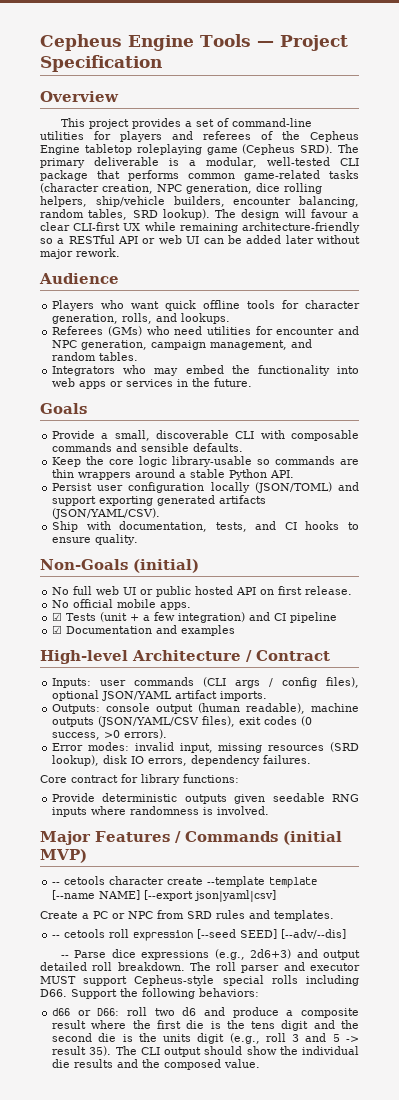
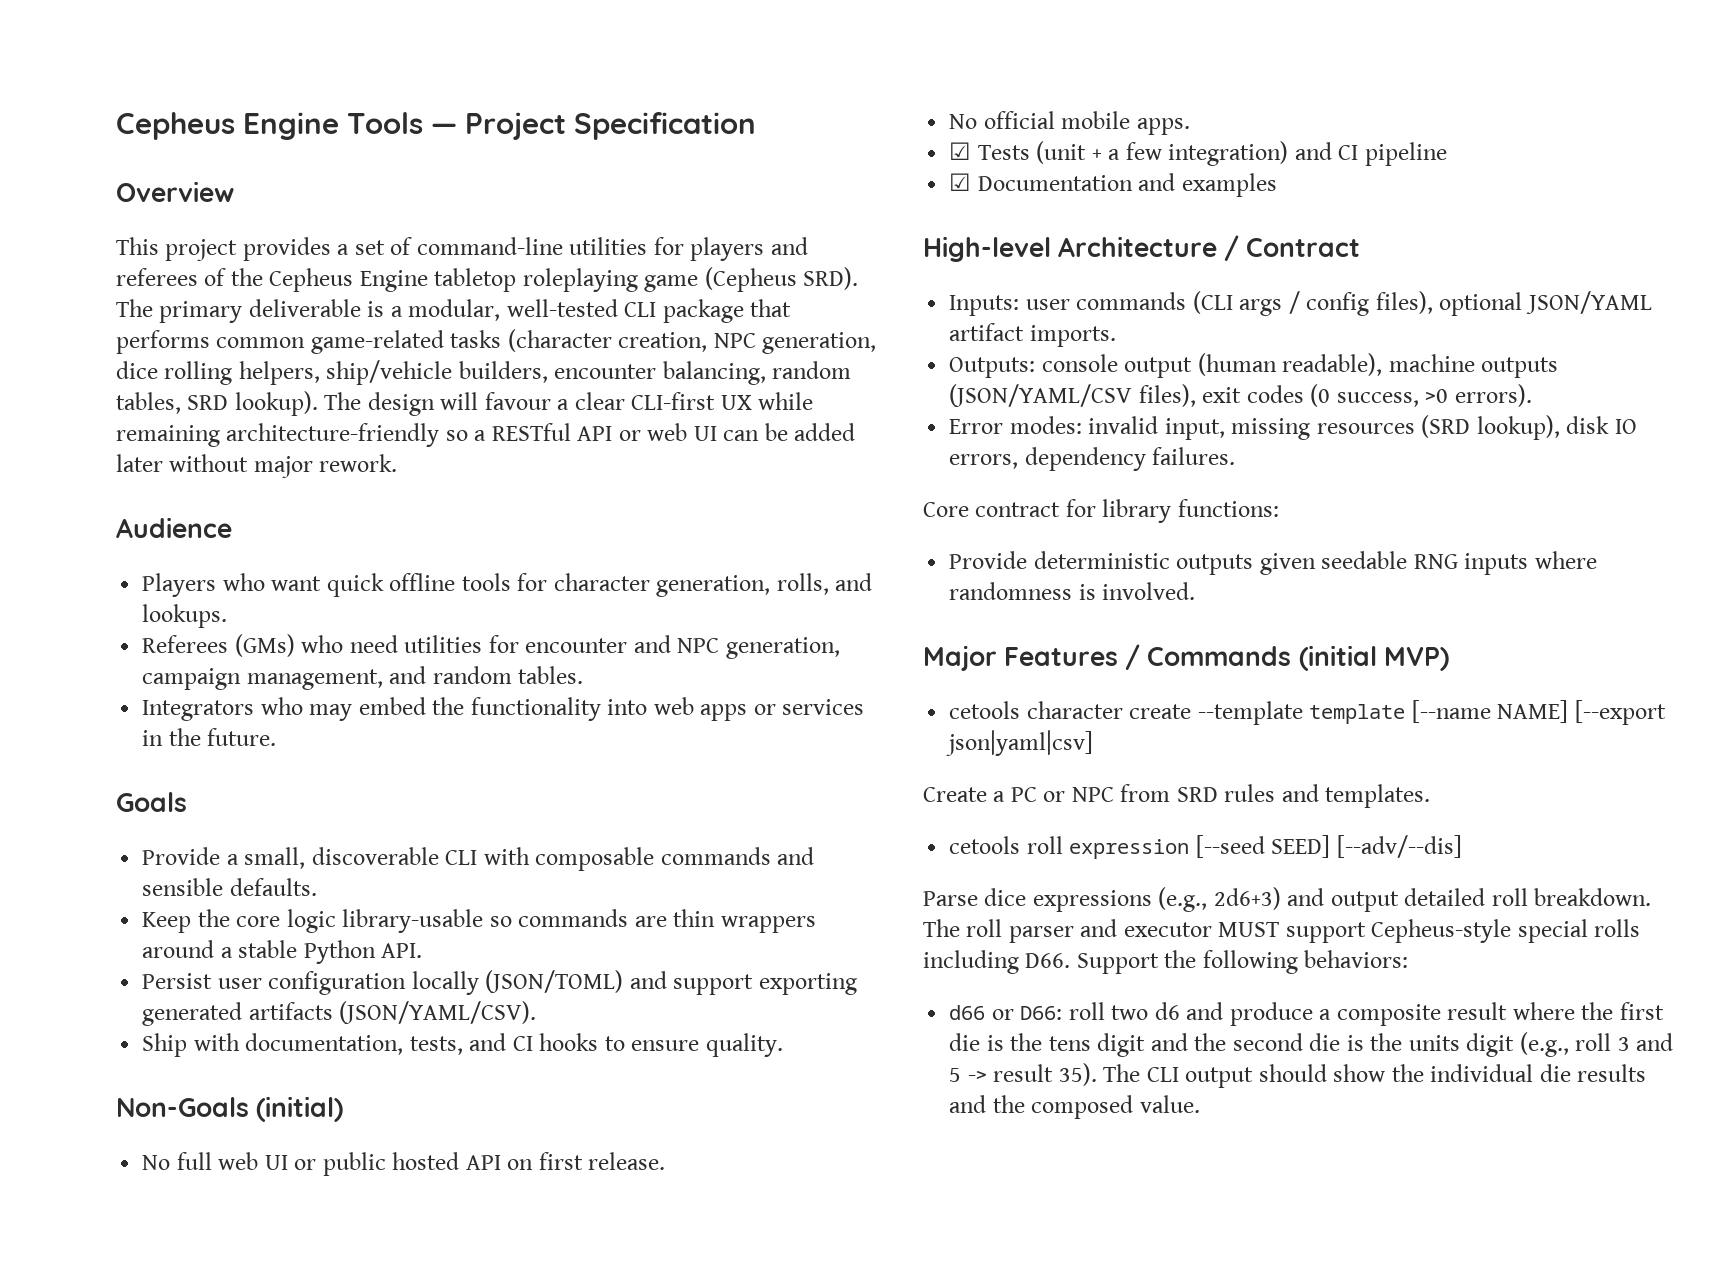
- -- cetools character create --template template [--name NAME] [--export json|yaml|csv]
+ cetools character create --template template [--name NAME] [--export json|yaml|csv]
- -- cetools roll expression [--seed SEED] [--adv/--dis]
+ cetools roll expression [--seed SEED] [--adv/--dis]
- -- Parse dice expressions (e.g., 2d6+3) and output detailed roll breakdown.
+ Parse dice expressions (e.g., 2d6+3) and output detailed roll breakdown.

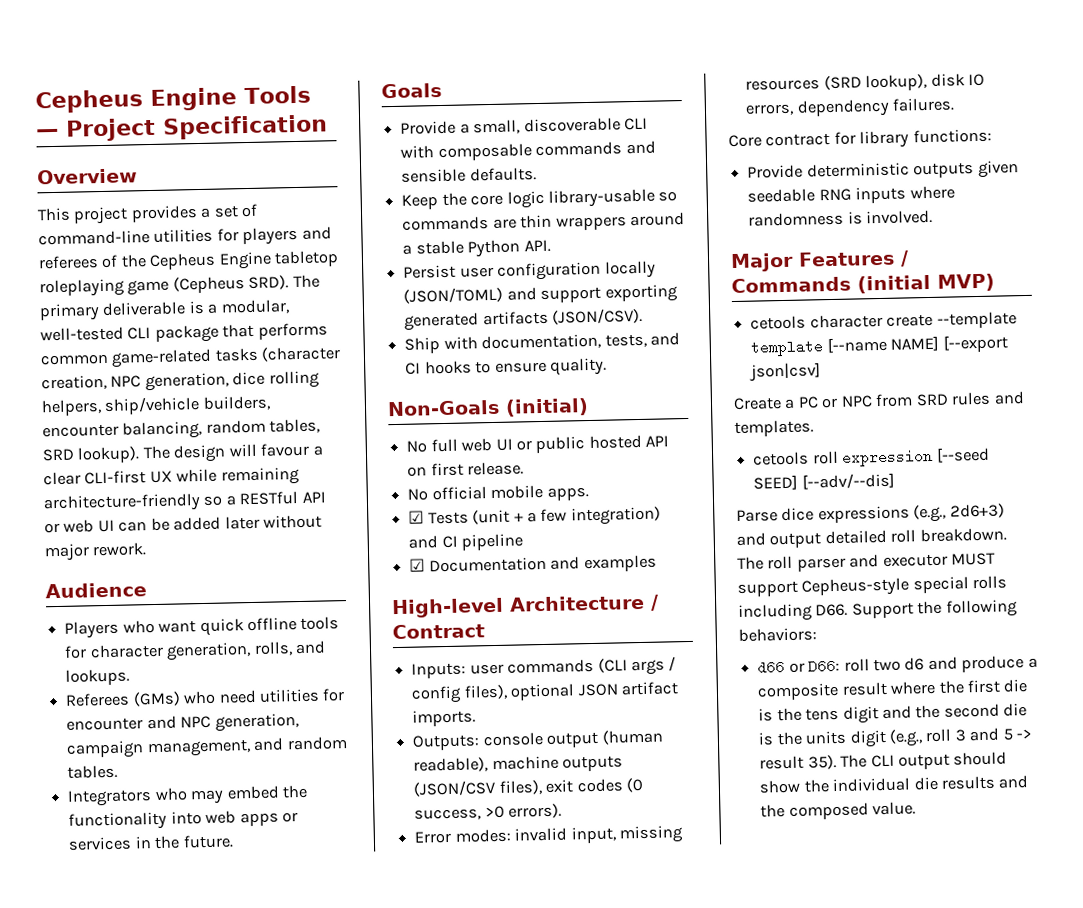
- Persist user configuration locally (JSON/TOML) and support exporting generated artifacts (JSON/YAML/CSV).
+ Persist user configuration locally (JSON/TOML) and support exporting generated artifacts (JSON/CSV).
- Inputs: user commands (CLI args / config files), optional JSON/YAML artifact imports.
+ Inputs: user commands (CLI args / config files), optional JSON artifact imports.
- Outputs: console output (human readable), machine outputs (JSON/YAML/CSV files), exit codes (0 success, >0 errors).
+ Outputs: console output (human readable), machine outputs (JSON/CSV files), exit codes (0 success, >0 errors).
- cetools character create --template template [--name NAME] [--export json|yaml|csv]
+ cetools character create --template template [--name NAME] [--export json|csv]

